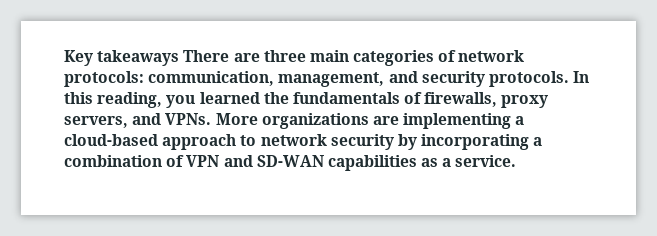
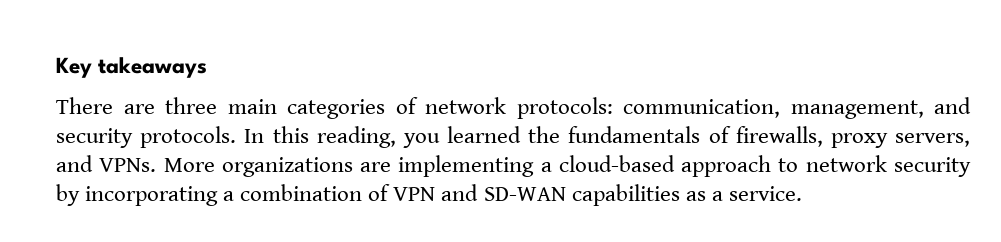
- Key takeaways There are three main categories of network protocols: communication, management, and security protocols.
+ Key takeaways
+ There are three main categories of network protocols: communication, management, and security protocols.

